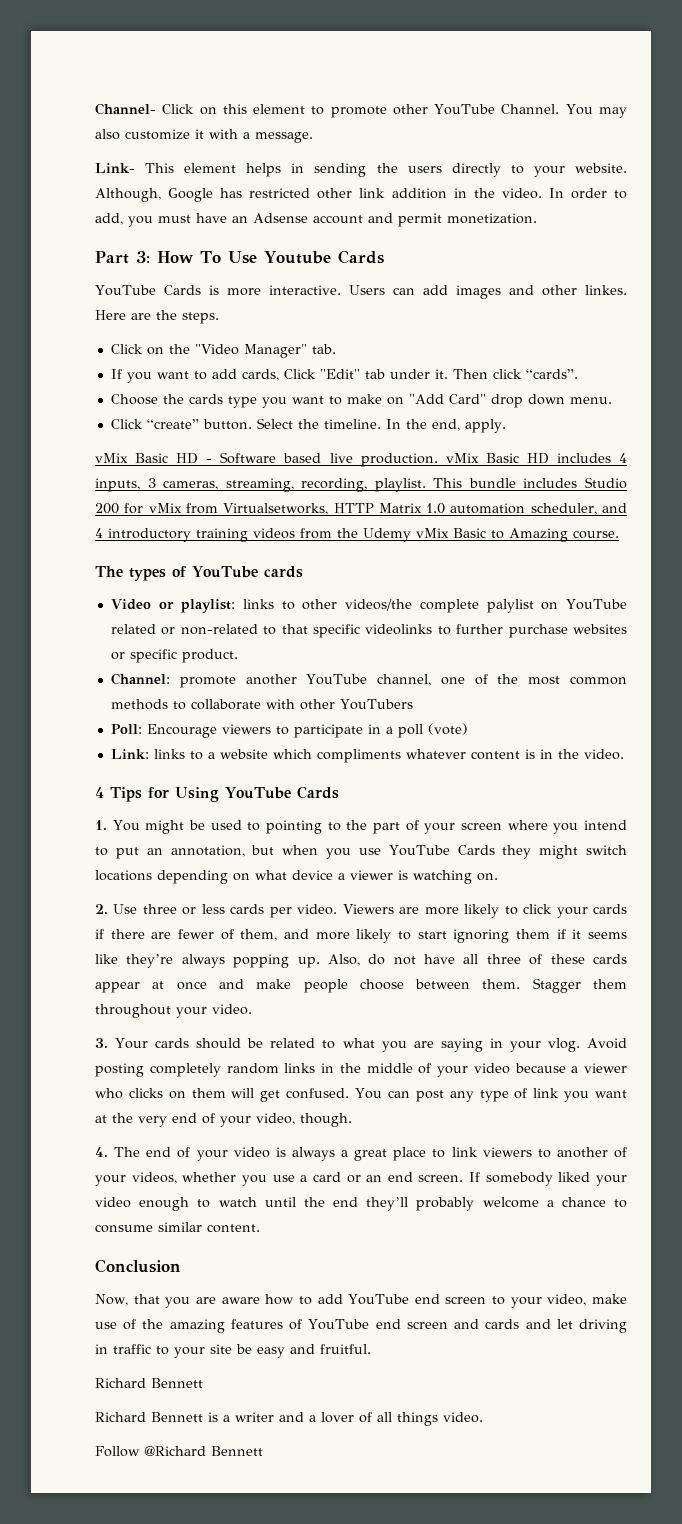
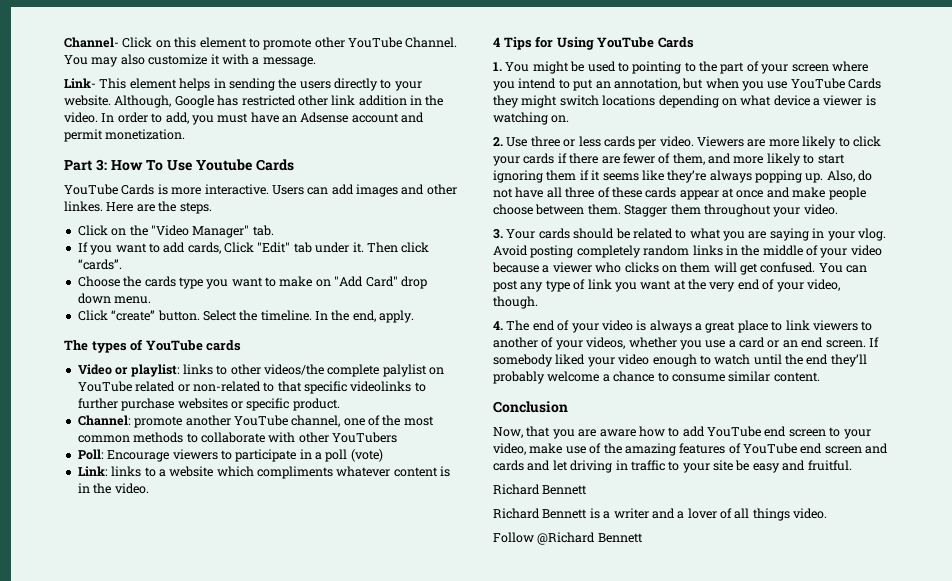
- vMix Basic HD - Software based live production. vMix Basic HD includes 4 inputs, 3 cameras, streaming, recording, playlist. This bundle includes Studio 200 for vMix from Virtualsetworks, HTTP Matrix 1.0 automation scheduler, and 4 introductory training videos from the Udemy vMix Basic to Amazing course.

